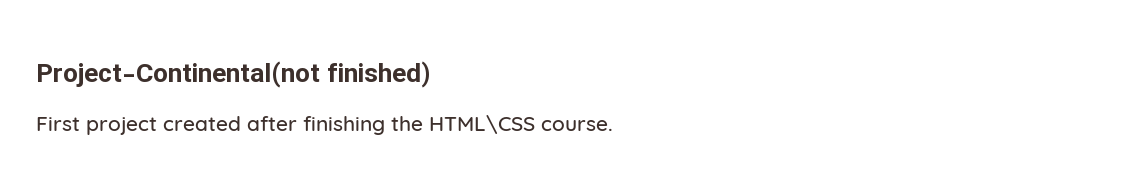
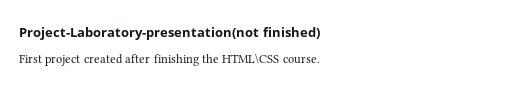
- Project-Continental(not finished)
+ Project-Laboratory-presentation(not finished)

